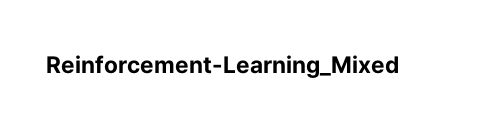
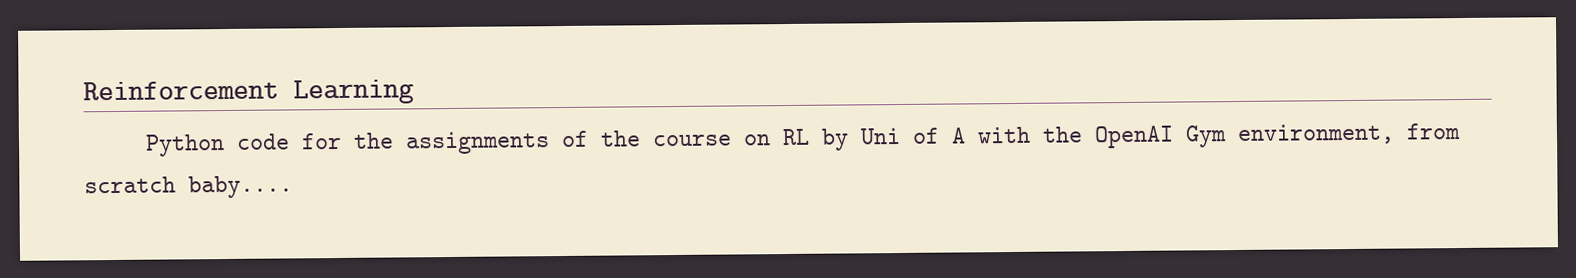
- Reinforcement-Learning_Mixed
+ Reinforcement Learning
+ Python code for the assignments of the course on RL by Uni of A with the OpenAI Gym environment, from scratch baby....

